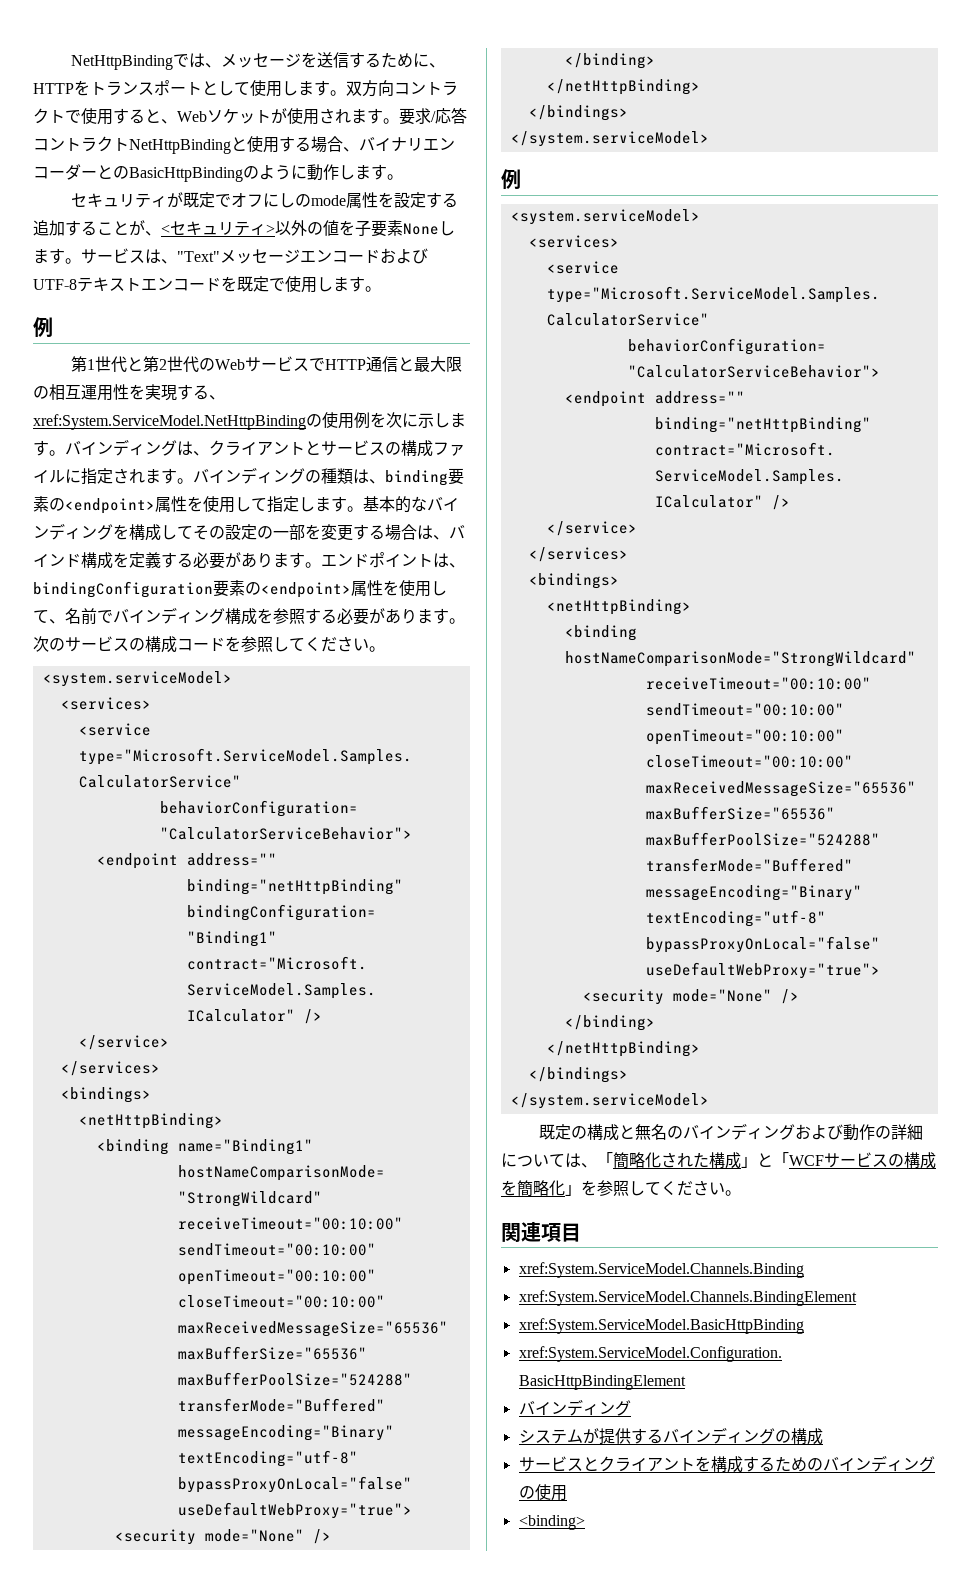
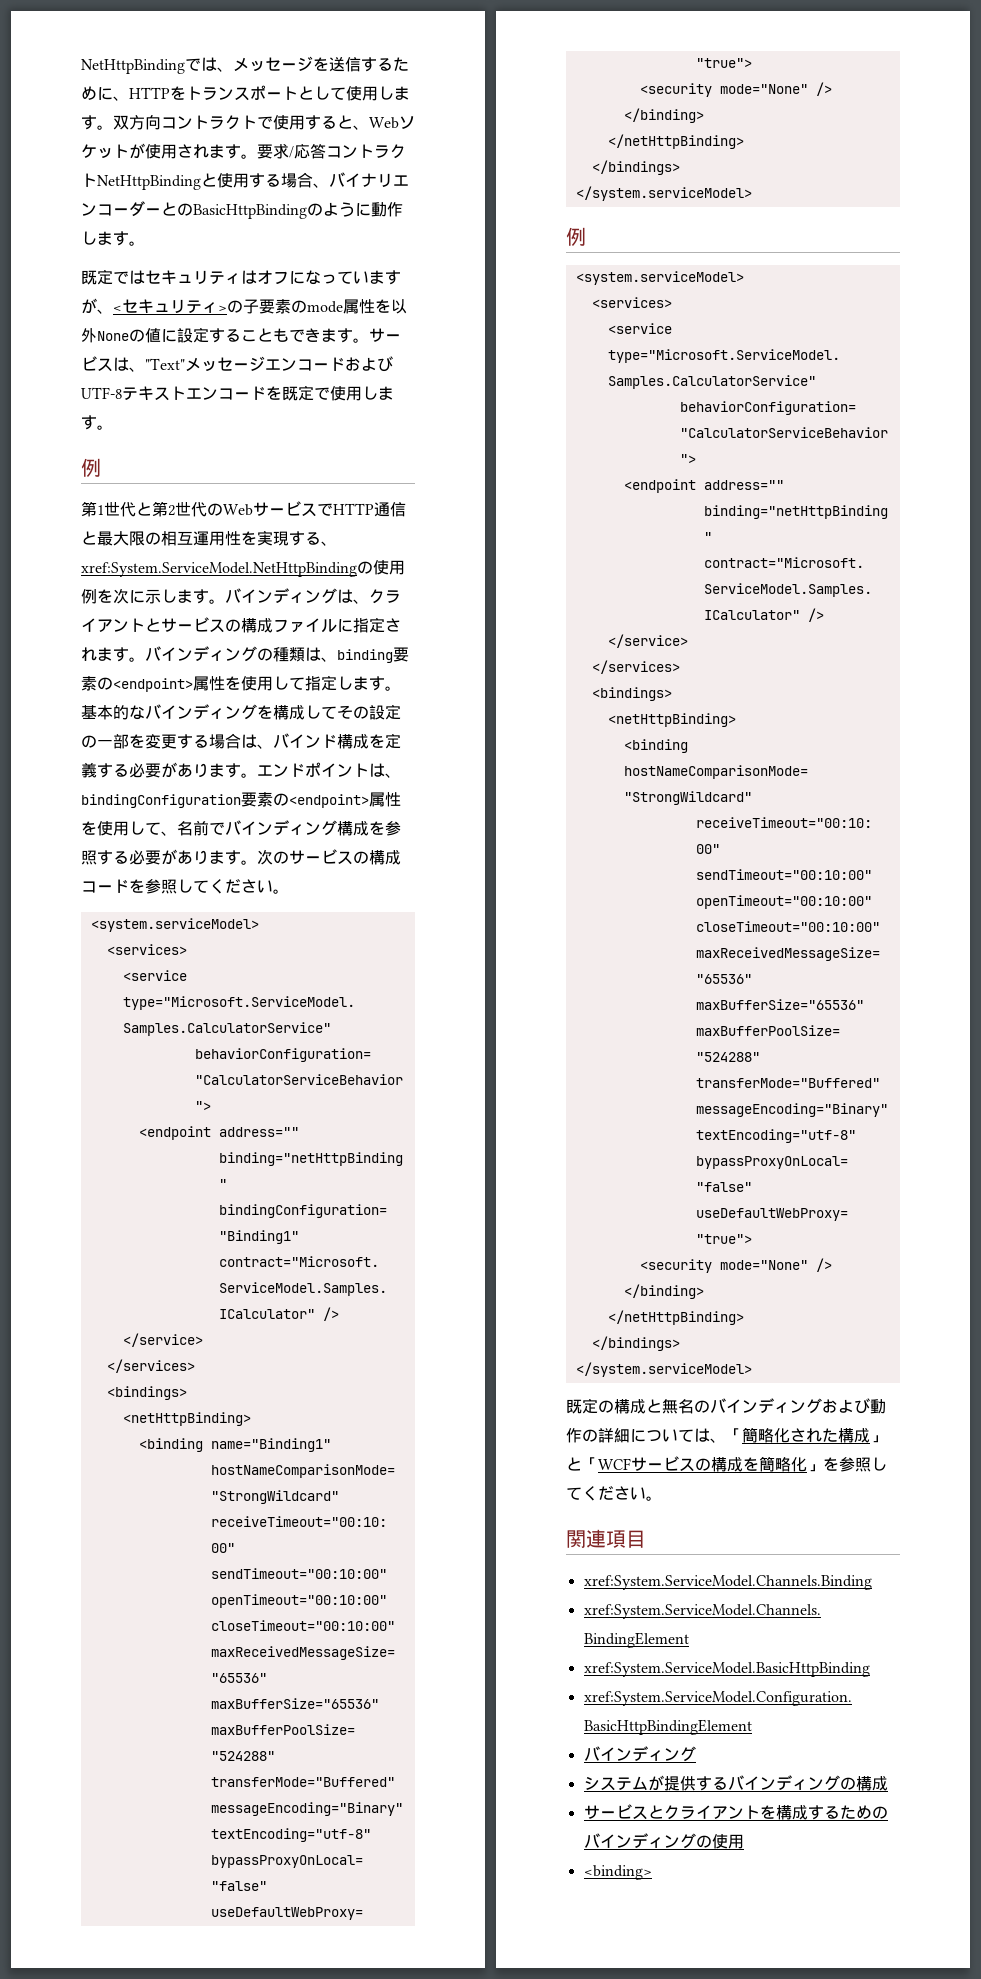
- セキュリティが既定でオフにしのmode属性を設定する追加することが、<セキュリティ>以外の値を子要素Noneします。
+ 既定ではセキュリティはオフになっていますが、<セキュリティ>の子要素のmode属性を以外Noneの値に設定することもできます。

